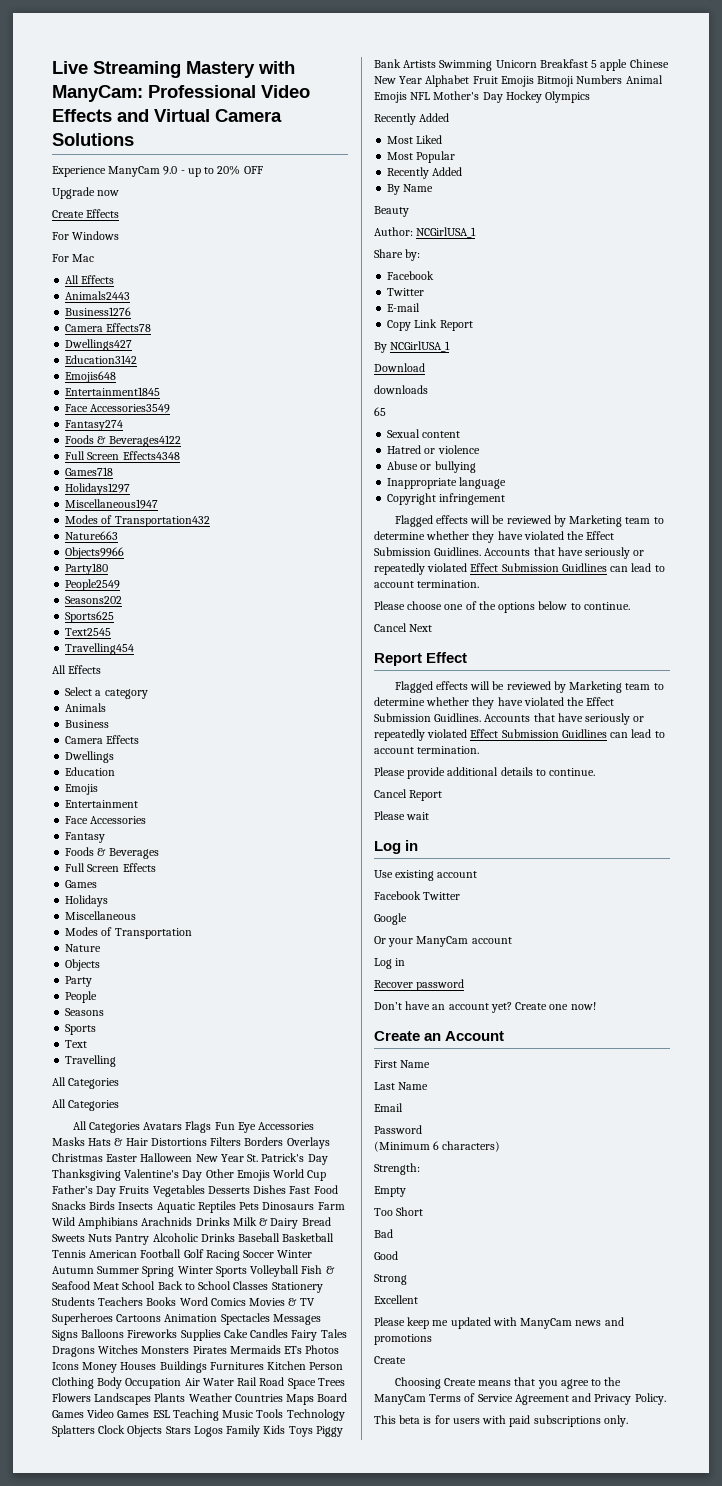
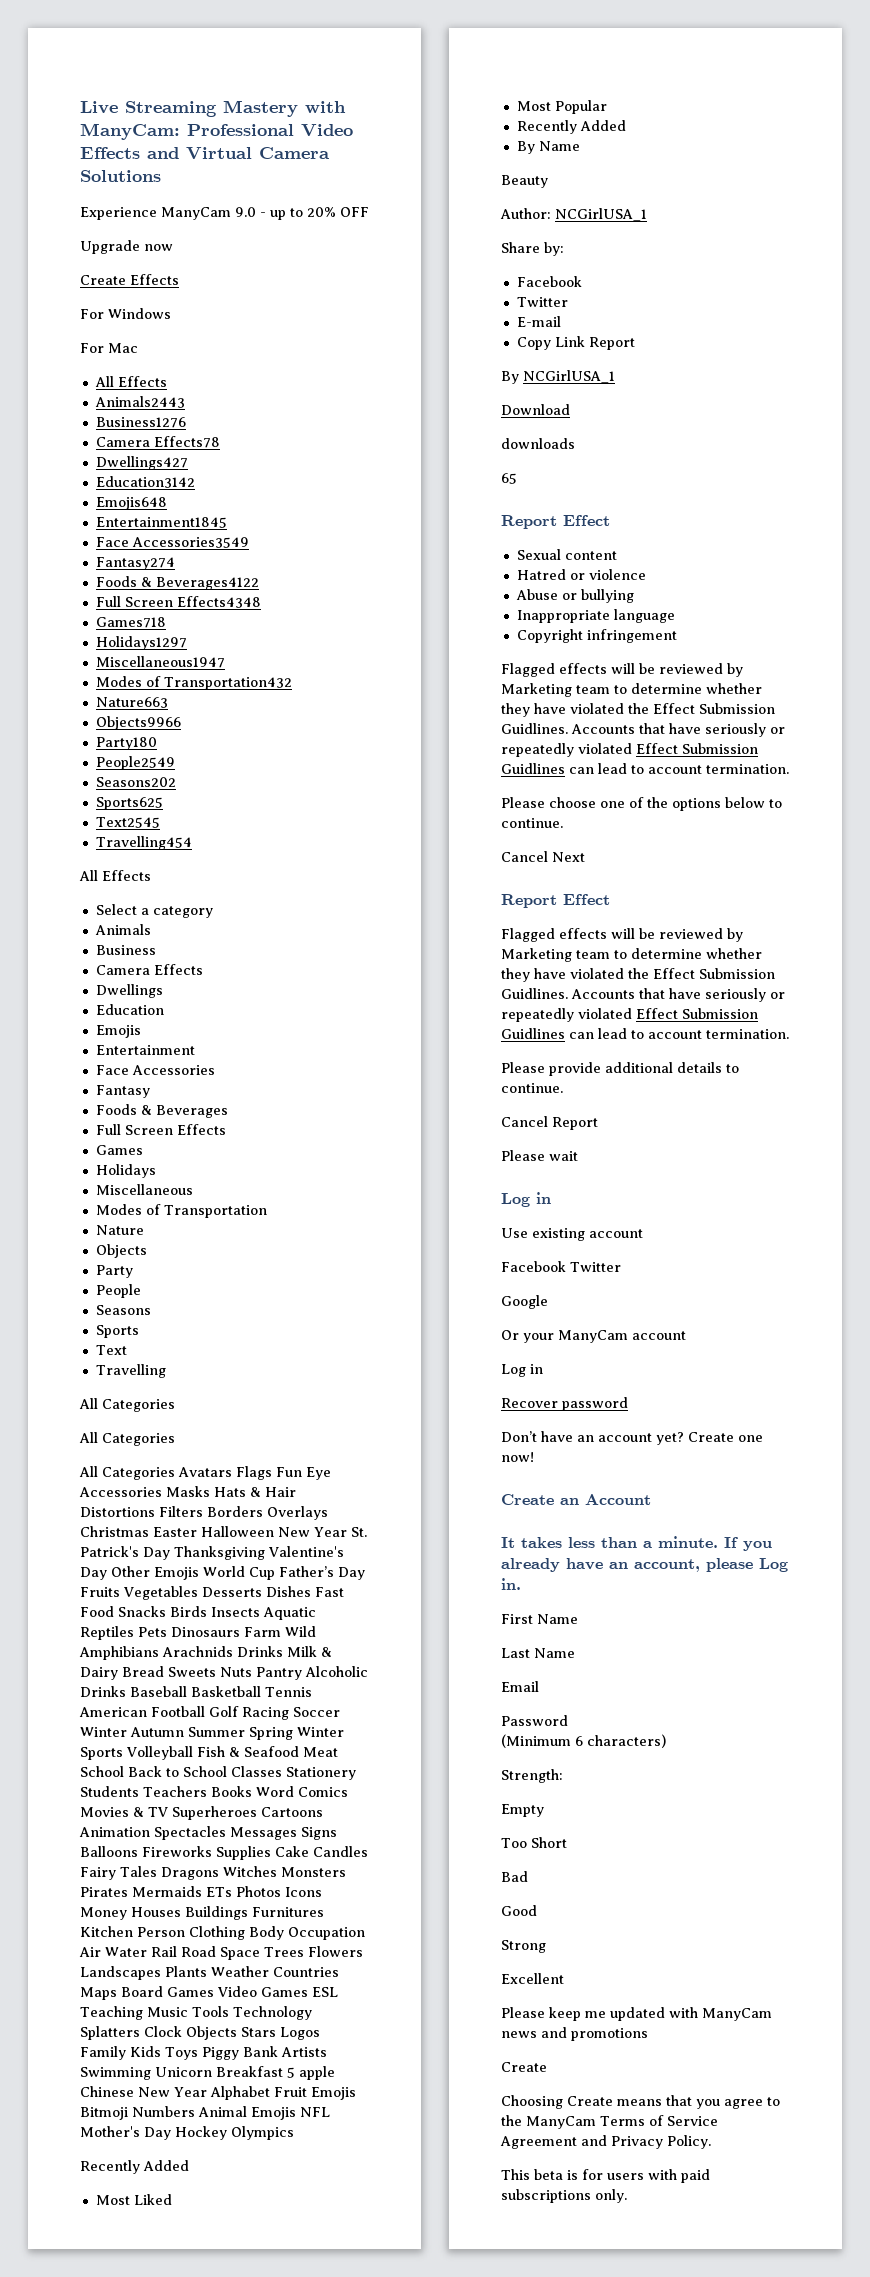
  65
+ Report Effect
+ It takes less than a minute. If you already have an account, please Log in.

